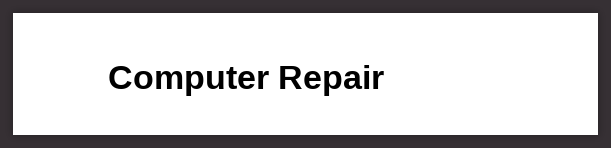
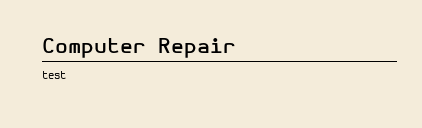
+ test

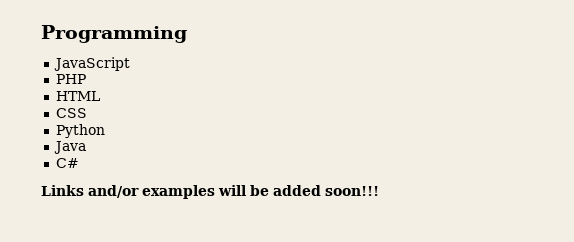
- Computer Repair
- test
+ Programming
+ JavaScript
+ PHP
+ HTML
+ CSS
+ Python
+ Java
+ C#
+ Links and/or examples will be added soon!!!

